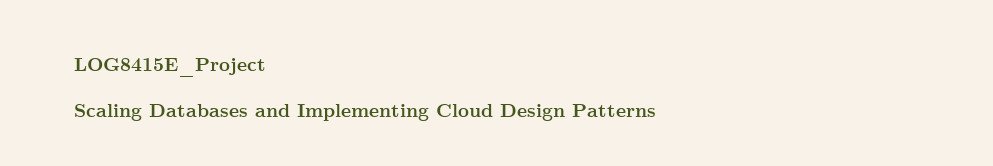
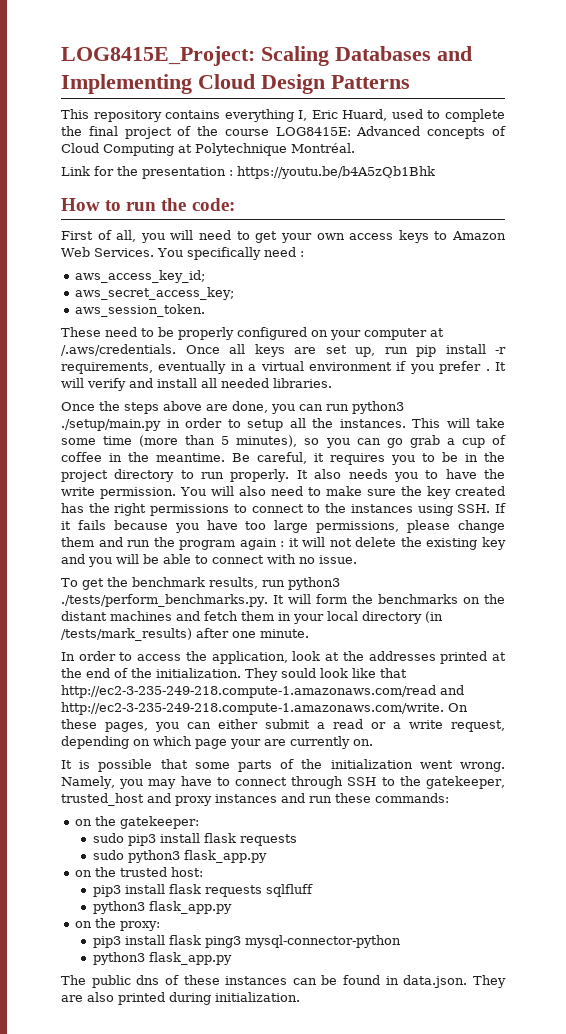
- LOG8415E_Project
- Scaling Databases and Implementing Cloud Design Patterns
+ LOG8415E_Project: Scaling Databases and Implementing Cloud Design Patterns
+ This repository contains everything I, Eric Huard, used to complete the final project of the course LOG8415E: Advanced concepts of Cloud Computing at Polytechnique Montréal.
+ Link for the presentation : https://youtu.be/b4A5zQb1Bhk
+ How to run the code:
+ First of all, you will need to get your own access keys to Amazon Web Services. You specifically need :
+ aws_access_key_id;
+ aws_secret_access_key;
+ aws_session_token.
+ These need to be properly configured on your computer at /.aws/credentials. Once all keys are set up, run pip install -r requirements, eventually in a virtual environment if you prefer . It will verify and install all needed libraries.
+ Once the steps above are done, you can run python3 ./setup/main.py in order to setup all the instances. This will take some time (more than 5 minutes), so you can go grab a cup of coffee in the meantime. Be careful, it requires you to be in the project directory to run properly. It also needs you to have the write permission. You will also need to make sure the key created has the right permissions to connect to the instances using SSH. If it fails because you have too large permissions, please change them and run the program again : it will not delete the existing key and you will be able to connect with no issue.
+ To get the benchmark results, run python3 ./tests/perform_benchmarks.py. It will form the benchmarks on the distant machines and fetch them in your local directory (in /tests/mark_results) after one minute.
+ In order to access the application, look at the addresses printed at the end of the initialization. They sould look like that http://ec2-3-235-249-218.compute-1.amazonaws.com/read and http://ec2-3-235-249-218.compute-1.amazonaws.com/write. On these pages, you can either submit a read or a write request, depending on which page your are currently on.
+ It is possible that some parts of the initialization went wrong. Namely, you may have to connect through SSH to the gatekeeper, trusted_host and proxy instances and run these commands:
+ on the gatekeeper:
+ sudo pip3 install flask requests
+ sudo python3 flask_app.py
+ on the trusted host:
+ pip3 install flask requests sqlfluff
+ python3 flask_app.py
+ on the proxy:
+ pip3 install flask ping3 mysql-connector-python
+ python3 flask_app.py
+ The public dns of these instances can be found in data.json. They are also printed during initialization.

